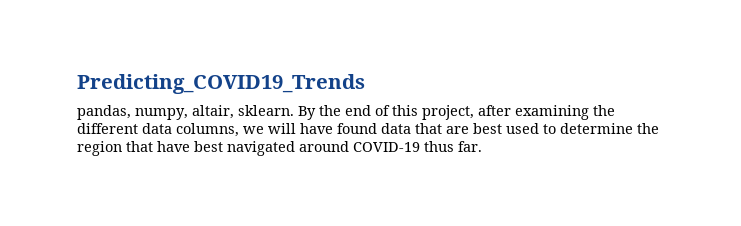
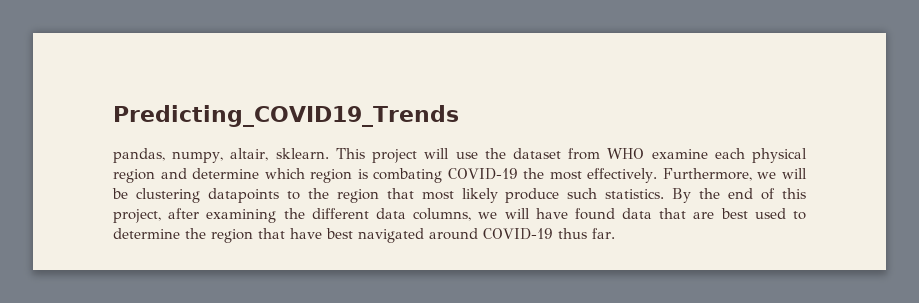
+ This project will use the dataset from WHO examine each physical region and determine which region is combating COVID-19 the most effectively. Furthermore, we will be clustering datapoints to the region that most likely produce such statistics.

